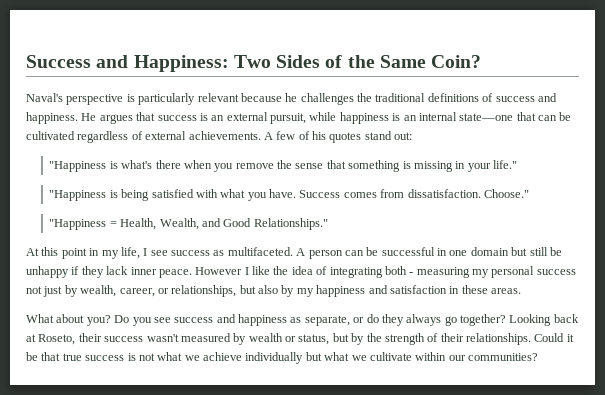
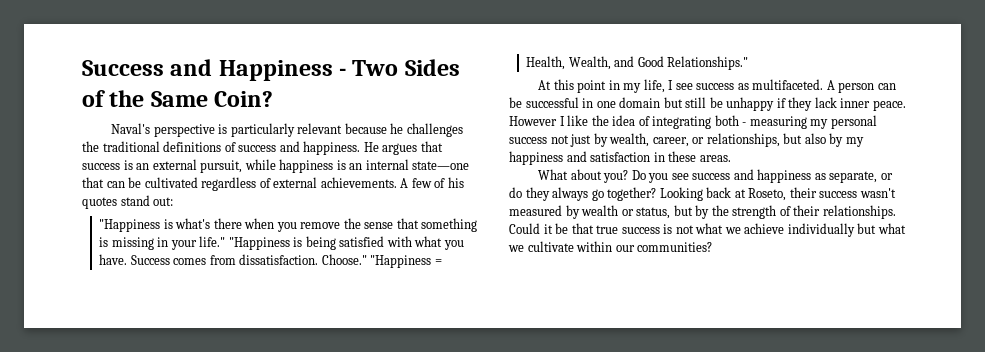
- Success and Happiness: Two Sides of the Same Coin?
+ Success and Happiness - Two Sides of the Same Coin?
- "Happiness is what's there when you remove the sense that something is missing in your life."
- "Happiness is being satisfied with what you have.
+ "Happiness is what's there when you remove the sense that something is missing in your life." "Happiness is being satisfied with what you have.
- Choose."
- "Happiness = Health, Wealth, and Good Relationships."
+ Choose." "Happiness = Health, Wealth, and Good Relationships."

